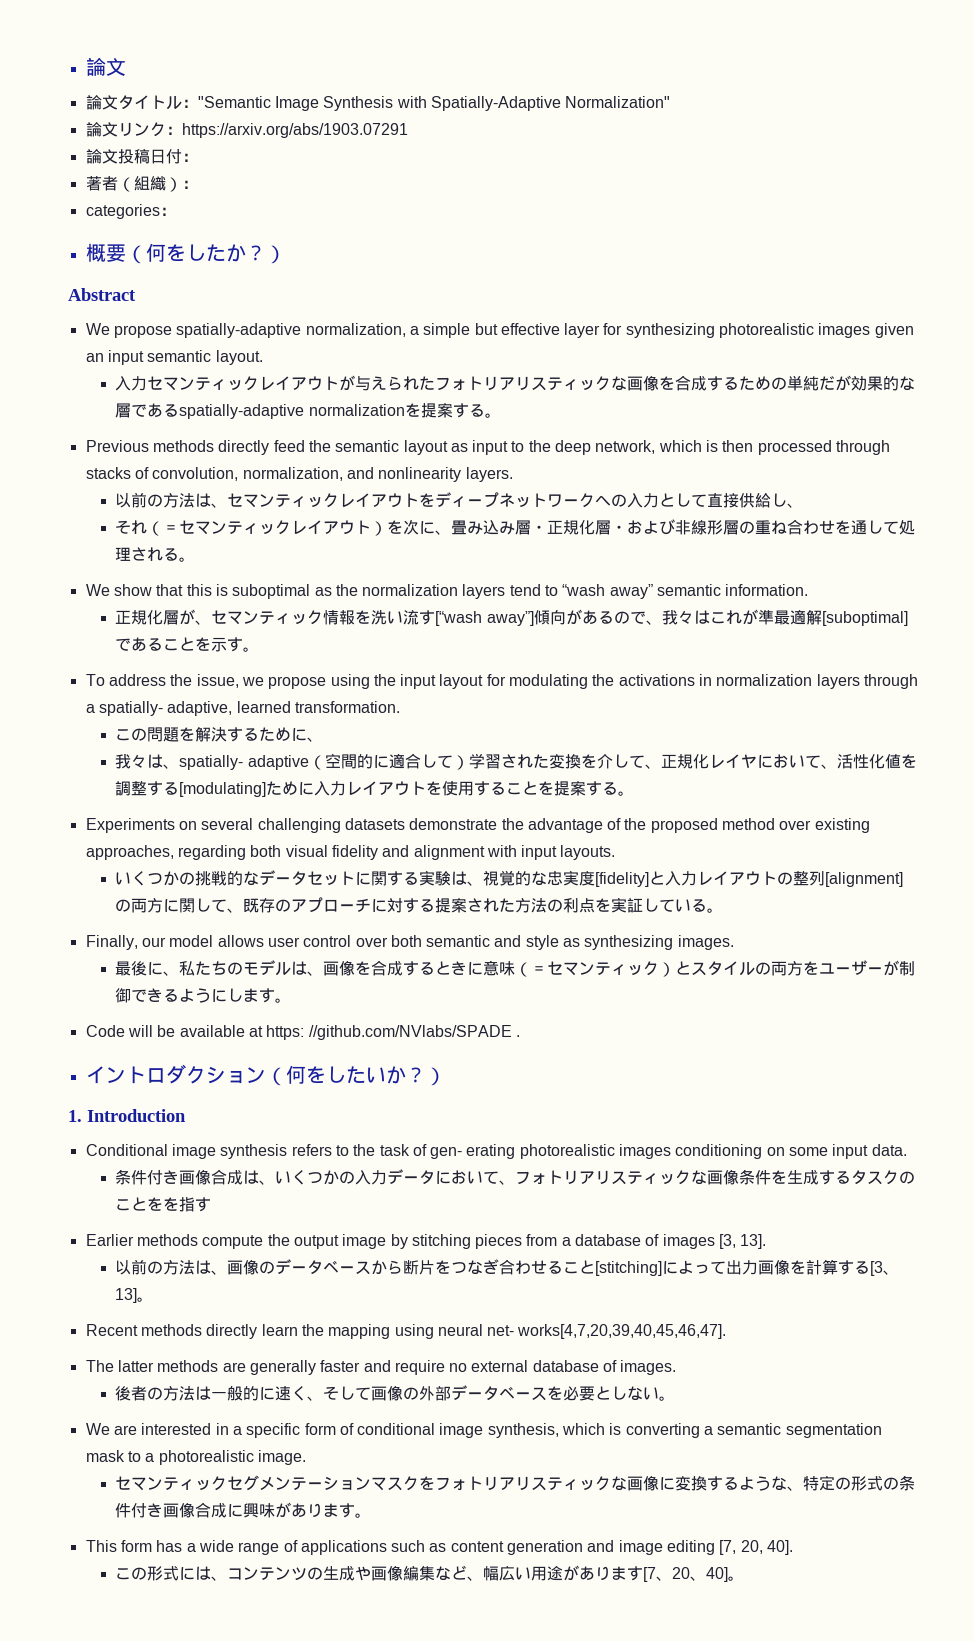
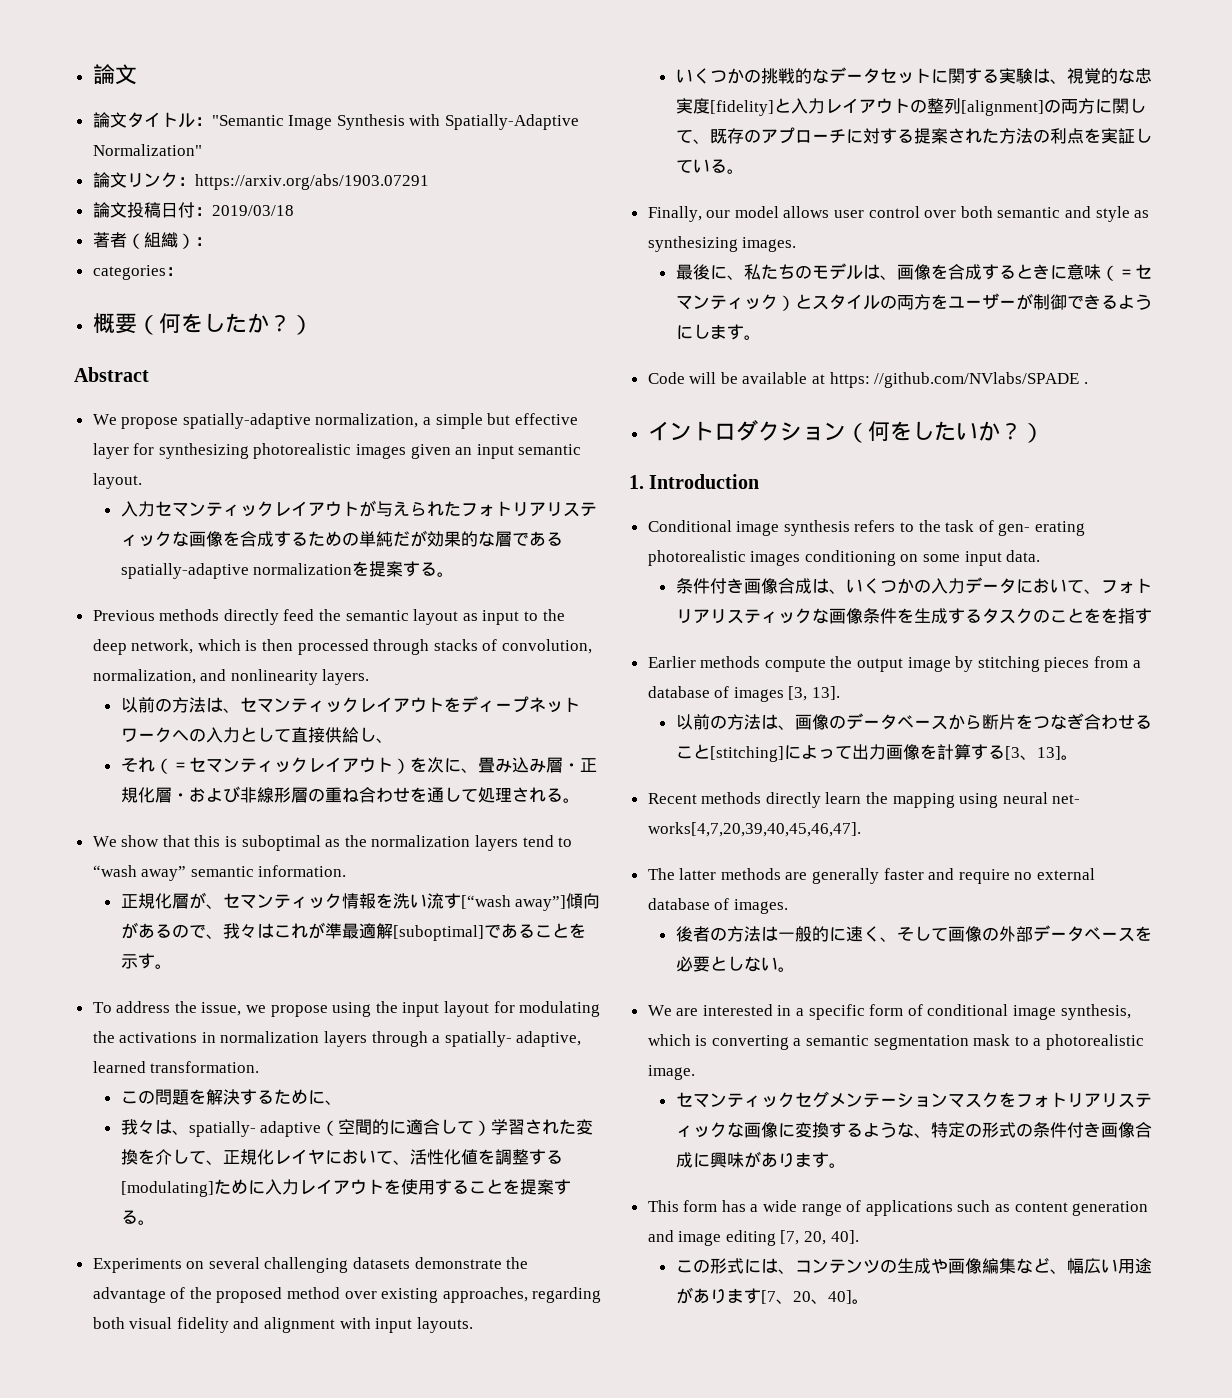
- 論文投稿日付：
+ 論文投稿日付：2019/03/18

